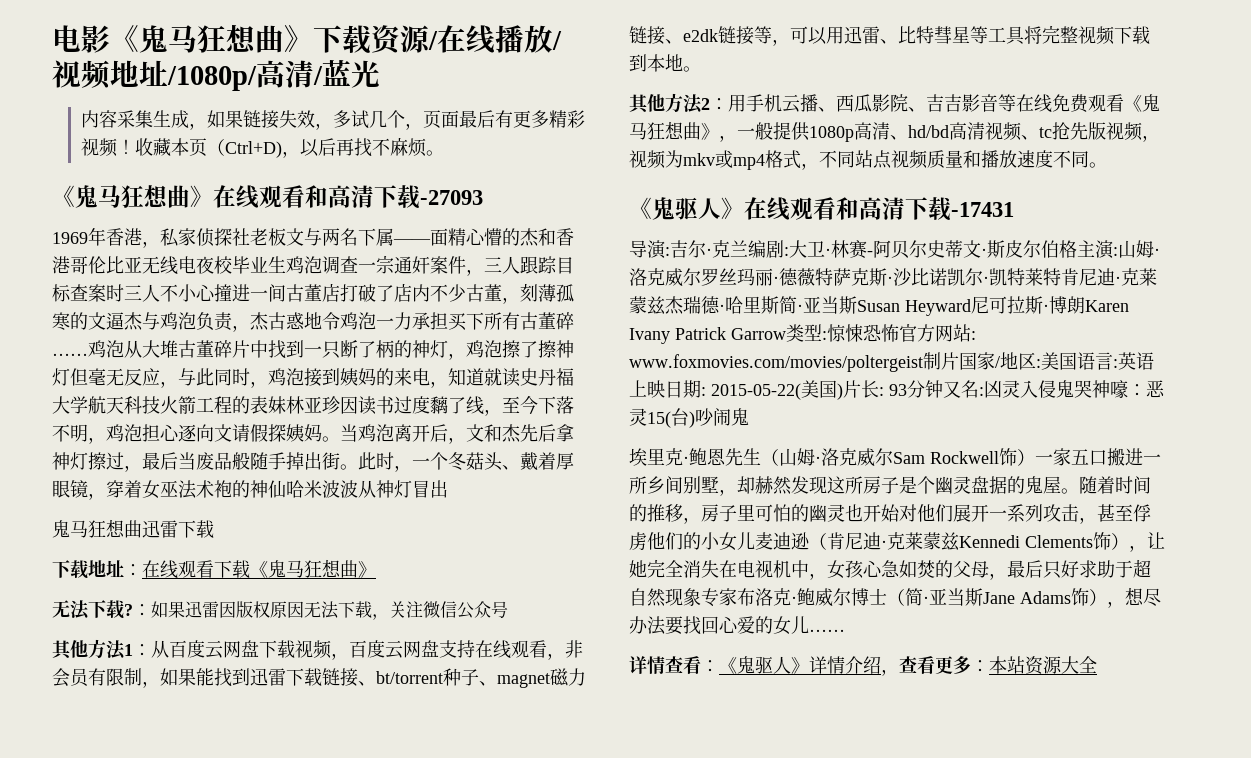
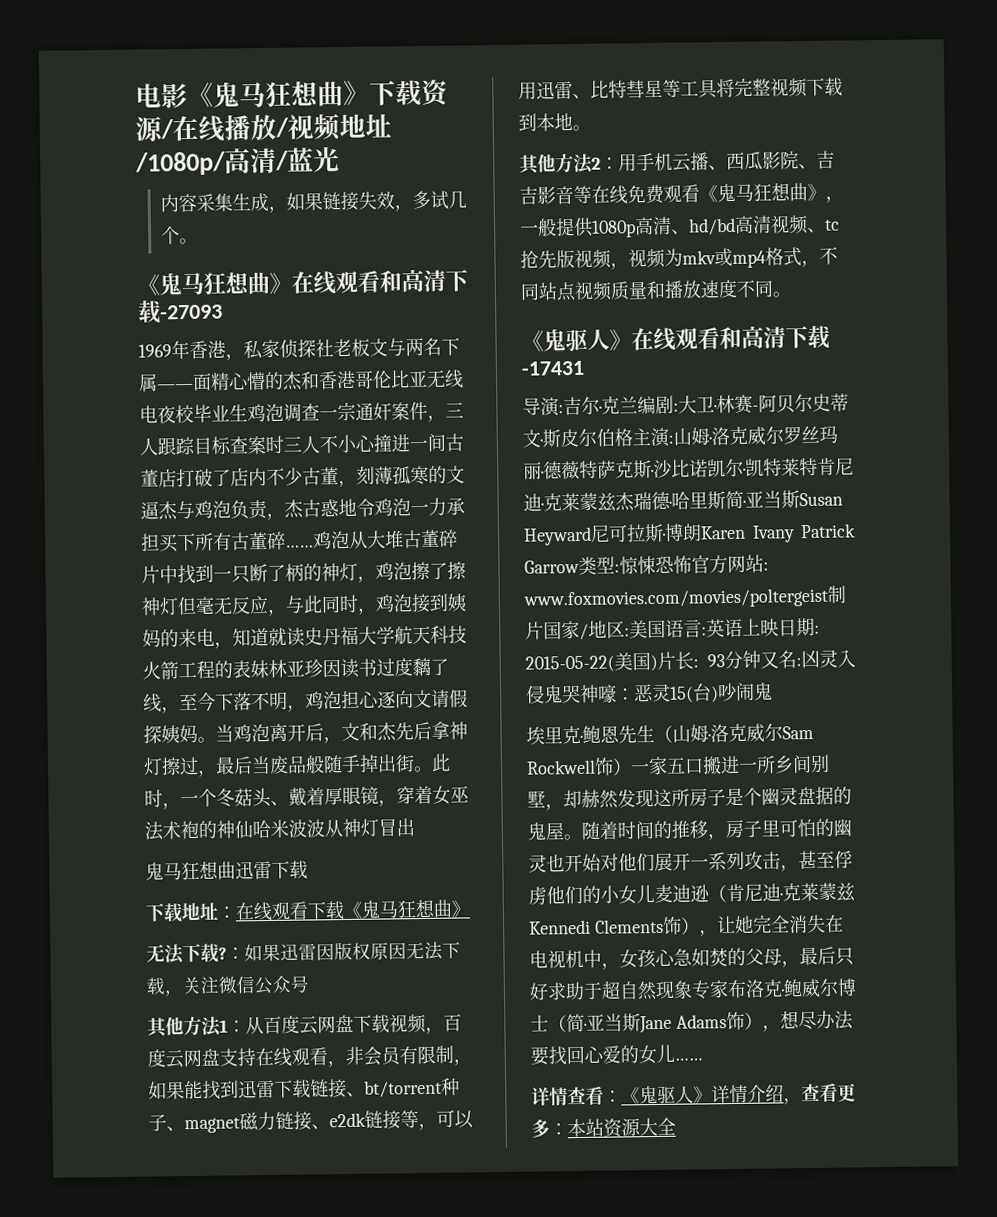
- 内容采集生成，如果链接失效，多试几个，页面最后有更多精彩视频！收藏本页（Ctrl+D)，以后再找不麻烦。
+ 内容采集生成，如果链接失效，多试几个。

